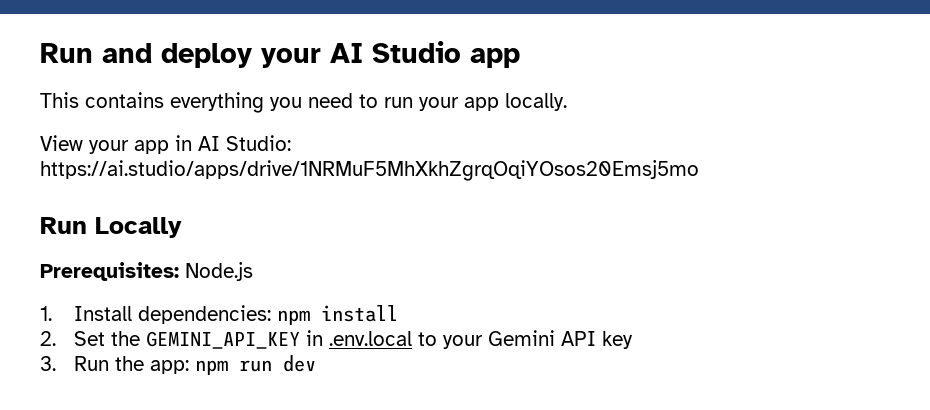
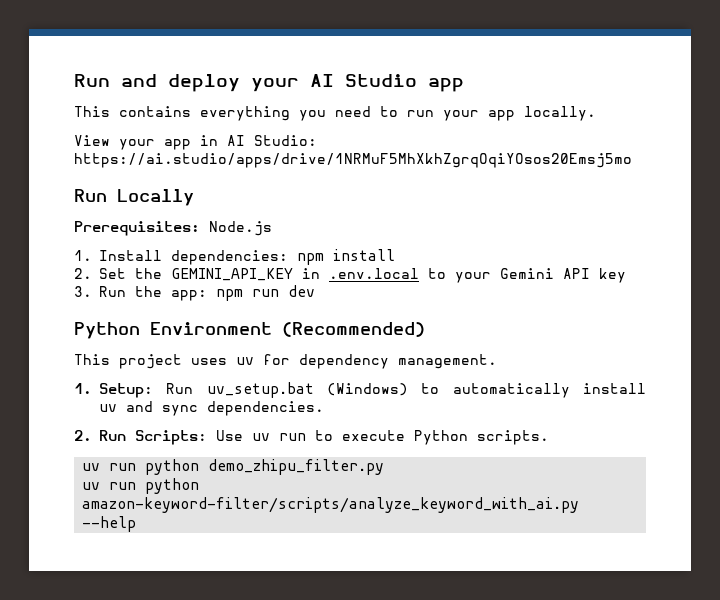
+ Python Environment (Recommended)
+ This project uses uv for dependency management.
+ 1. Setup: Run uv_setup.bat (Windows) to automatically install uv and sync dependencies.
+ 2. Run Scripts: Use uv run to execute Python scripts.
+ uv run python demo_zhipu_filter.py
+ uv run python amazon-keyword-filter/scripts/analyze_keyword_with_ai.py --help

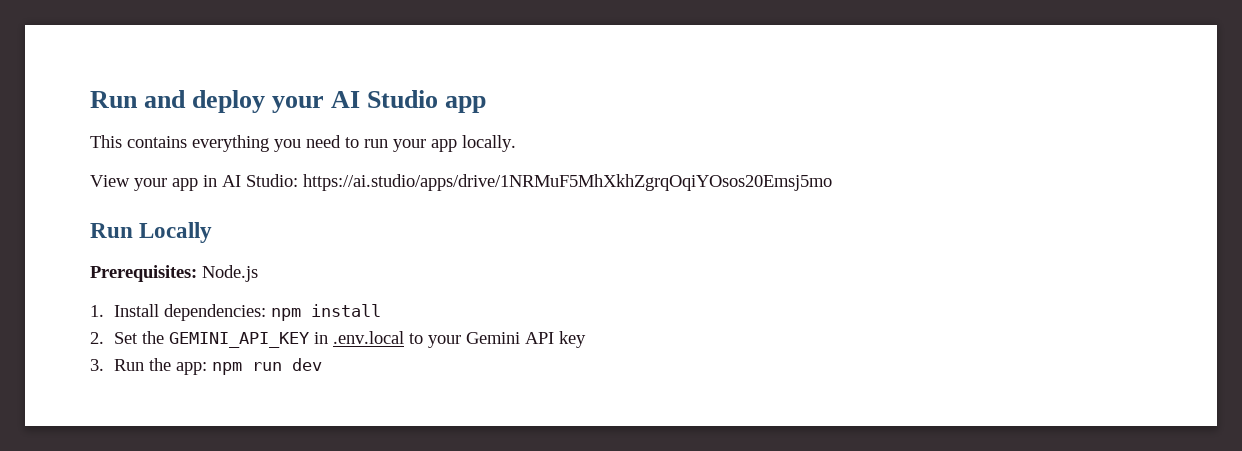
- Python Environment (Recommended)
- This project uses uv for dependency management.
- 1. Setup: Run uv_setup.bat (Windows) to automatically install uv and sync dependencies.
- 2. Run Scripts: Use uv run to execute Python scripts.
- uv run python demo_zhipu_filter.py
- uv run python amazon-keyword-filter/scripts/analyze_keyword_with_ai.py --help

